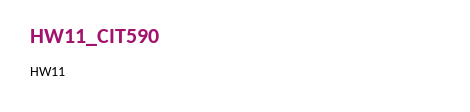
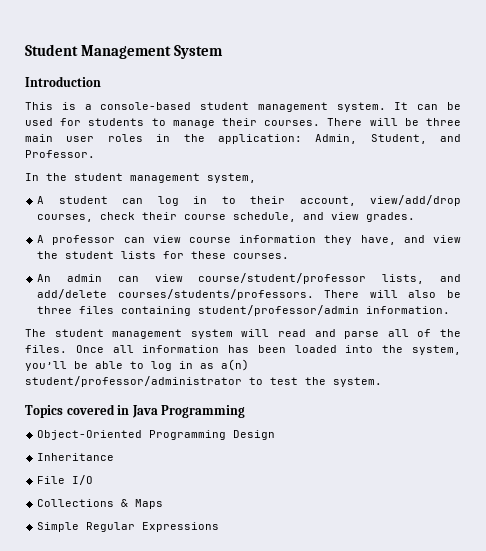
- HW11_CIT590
- HW11
+ Student Management System
+ Introduction
+ This is a console-based student management system. It can be used for students to manage their courses. There will be three main user roles in the application: Admin, Student, and Professor.
+ In the student management system,
+ A student can log in to their account, view/add/drop courses, check their course schedule, and view grades.
+ A professor can view course information they have, and view the student lists for these courses.
+ An admin can view course/student/professor lists, and add/delete courses/students/professors. There will also be three files containing student/professor/admin information.
+ The student management system will read and parse all of the files. Once all information has been loaded into the system, you’ll be able to log in as a(n) student/professor/administrator to test the system.
+ Topics covered in Java Programming
+ Object-Oriented Programming Design
+ Inheritance
+ File I/O
+ Collections & Maps
+ Simple Regular Expressions

